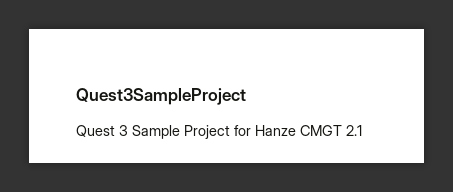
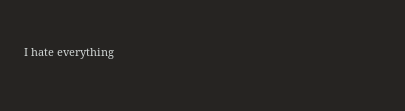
- Quest3SampleProject
- Quest 3 Sample Project for Hanze CMGT 2.1
+ I hate everything

